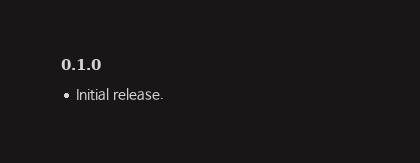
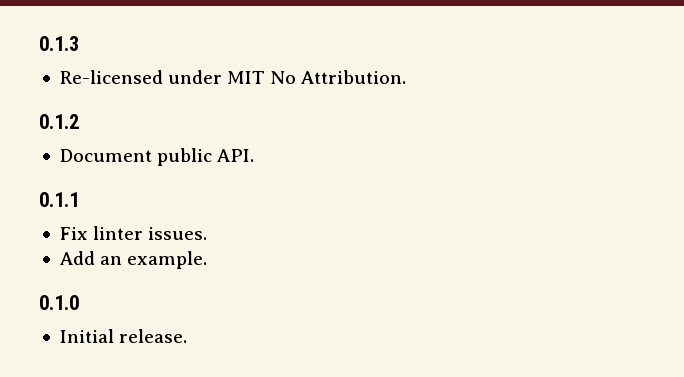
+ 0.1.3
+ Re-licensed under MIT No Attribution.
+ 0.1.2
+ Document public API.
+ 0.1.1
+ Fix linter issues.
+ Add an example.

